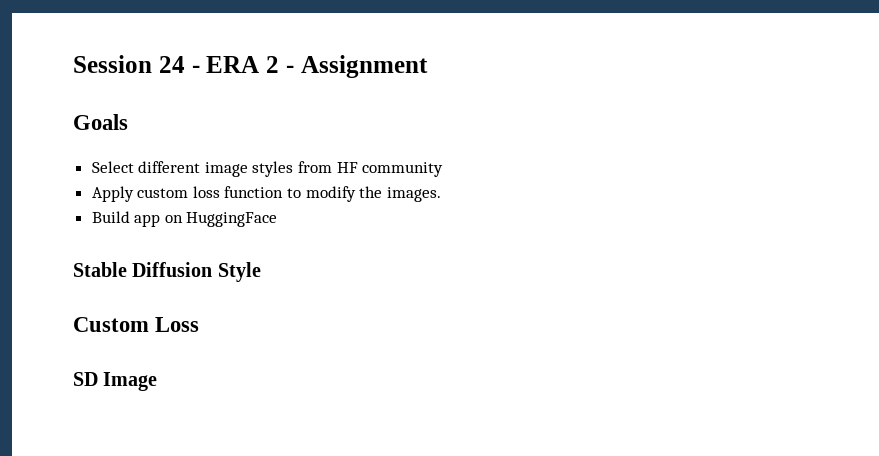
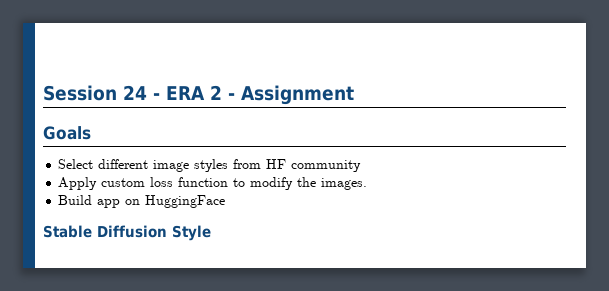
- Custom Loss
- SD Image

